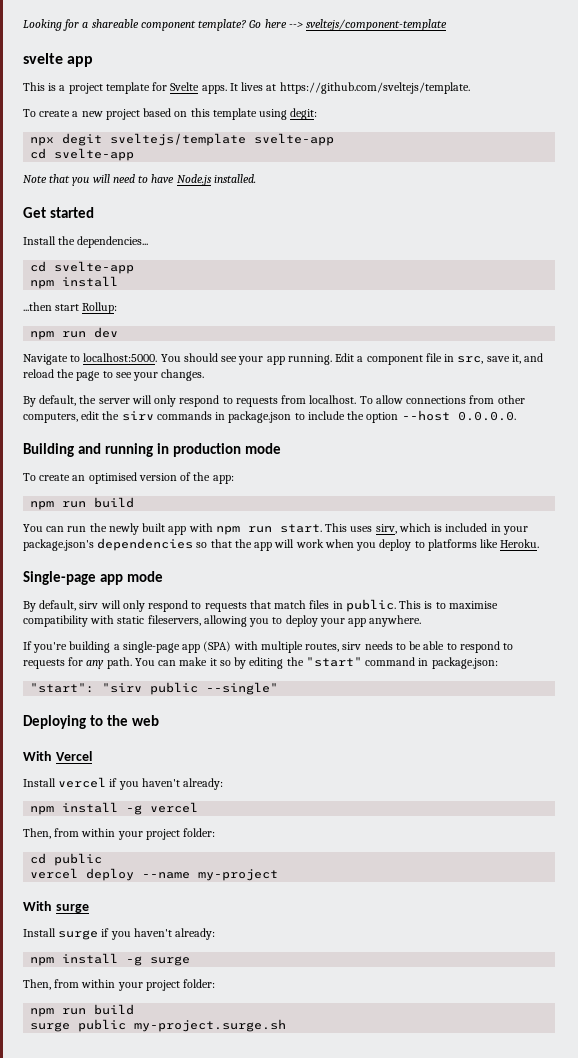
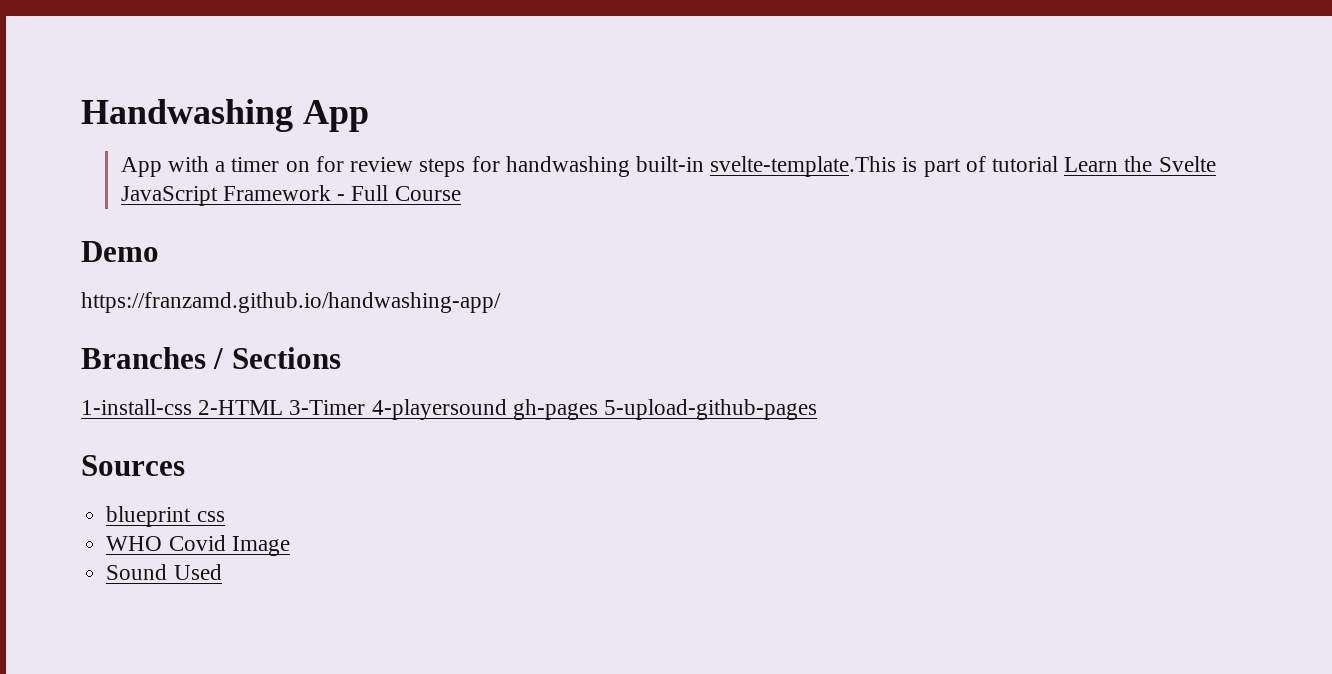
- Looking for a shareable component template? Go here --> sveltejs/component-template
- svelte app
- This is a project template for Svelte apps. It lives at https://github.com/sveltejs/template.
- To create a new project based on this template using degit:
- npx degit sveltejs/template svelte-app
- cd svelte-app
- Note that you will need to have Node.js installed.
- Get started
- Install the dependencies...
- cd svelte-app
- npm install
- ...then start Rollup:
- npm run dev
- Navigate to localhost:5000. You should see your app running. Edit a component file in src, save it, and reload the page to see your changes.
- By default, the server will only respond to requests from localhost. To allow connections from other computers, edit the sirv commands in package.json to include the option --host 0.0.0.0.
- Building and running in production mode
- To create an optimised version of the app:
- npm run build
- You can run the newly built app with npm run start. This uses sirv, which is included in your package.json's dependencies so that the app will work when you deploy to platforms like Heroku.
- Single-page app mode
- By default, sirv will only respond to requests that match files in public. This is to maximise compatibility with static fileservers, allowing you to deploy your app anywhere.
- If you're building a single-page app (SPA) with multiple routes, sirv needs to be able to respond to requests for any path. You can make it so by editing the "start" command in package.json:
- "start": "sirv public --single"
- Deploying to the web
- With Vercel
- Install vercel if you haven't already:
- npm install -g vercel
- Then, from within your project folder:
- cd public
- vercel deploy --name my-project
- With surge
- Install surge if you haven't already:
- npm install -g surge
- Then, from within your project folder:
- npm run build
- surge public my-project.surge.sh
+ Handwashing App
+ App with a timer on for review steps for handwashing built-in svelte-template.This is part of tutorial Learn the Svelte JavaScript Framework - Full Course
+ Demo
+ https://franzamd.github.io/handwashing-app/
+ Branches / Sections
+ 1-install-css 2-HTML 3-Timer 4-playersound gh-pages 5-upload-github-pages
+ Sources
+ blueprint css
+ WHO Covid Image
+ Sound Used

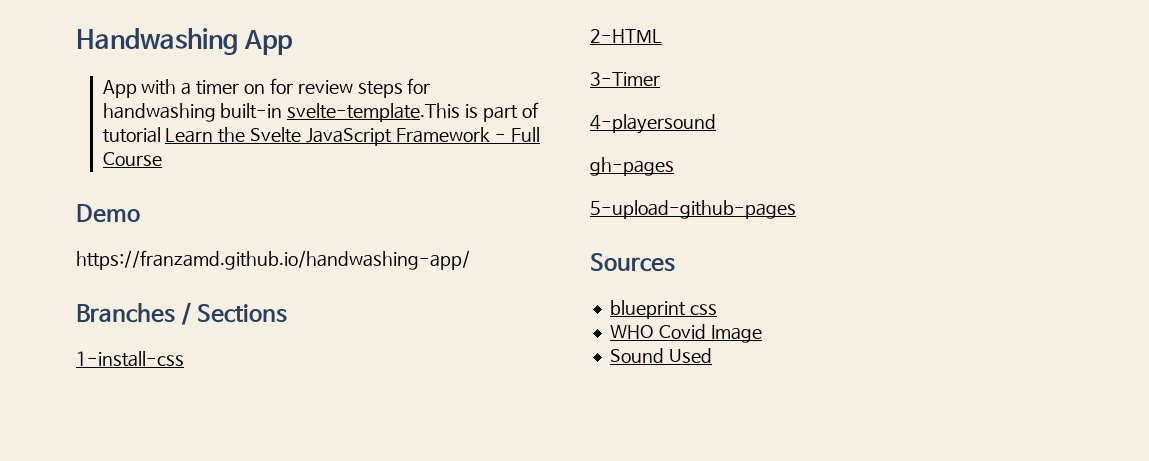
- 1-install-css 2-HTML 3-Timer 4-playersound gh-pages 5-upload-github-pages
+ 1-install-css
+ 2-HTML
+ 3-Timer
+ 4-playersound
+ gh-pages
+ 5-upload-github-pages

